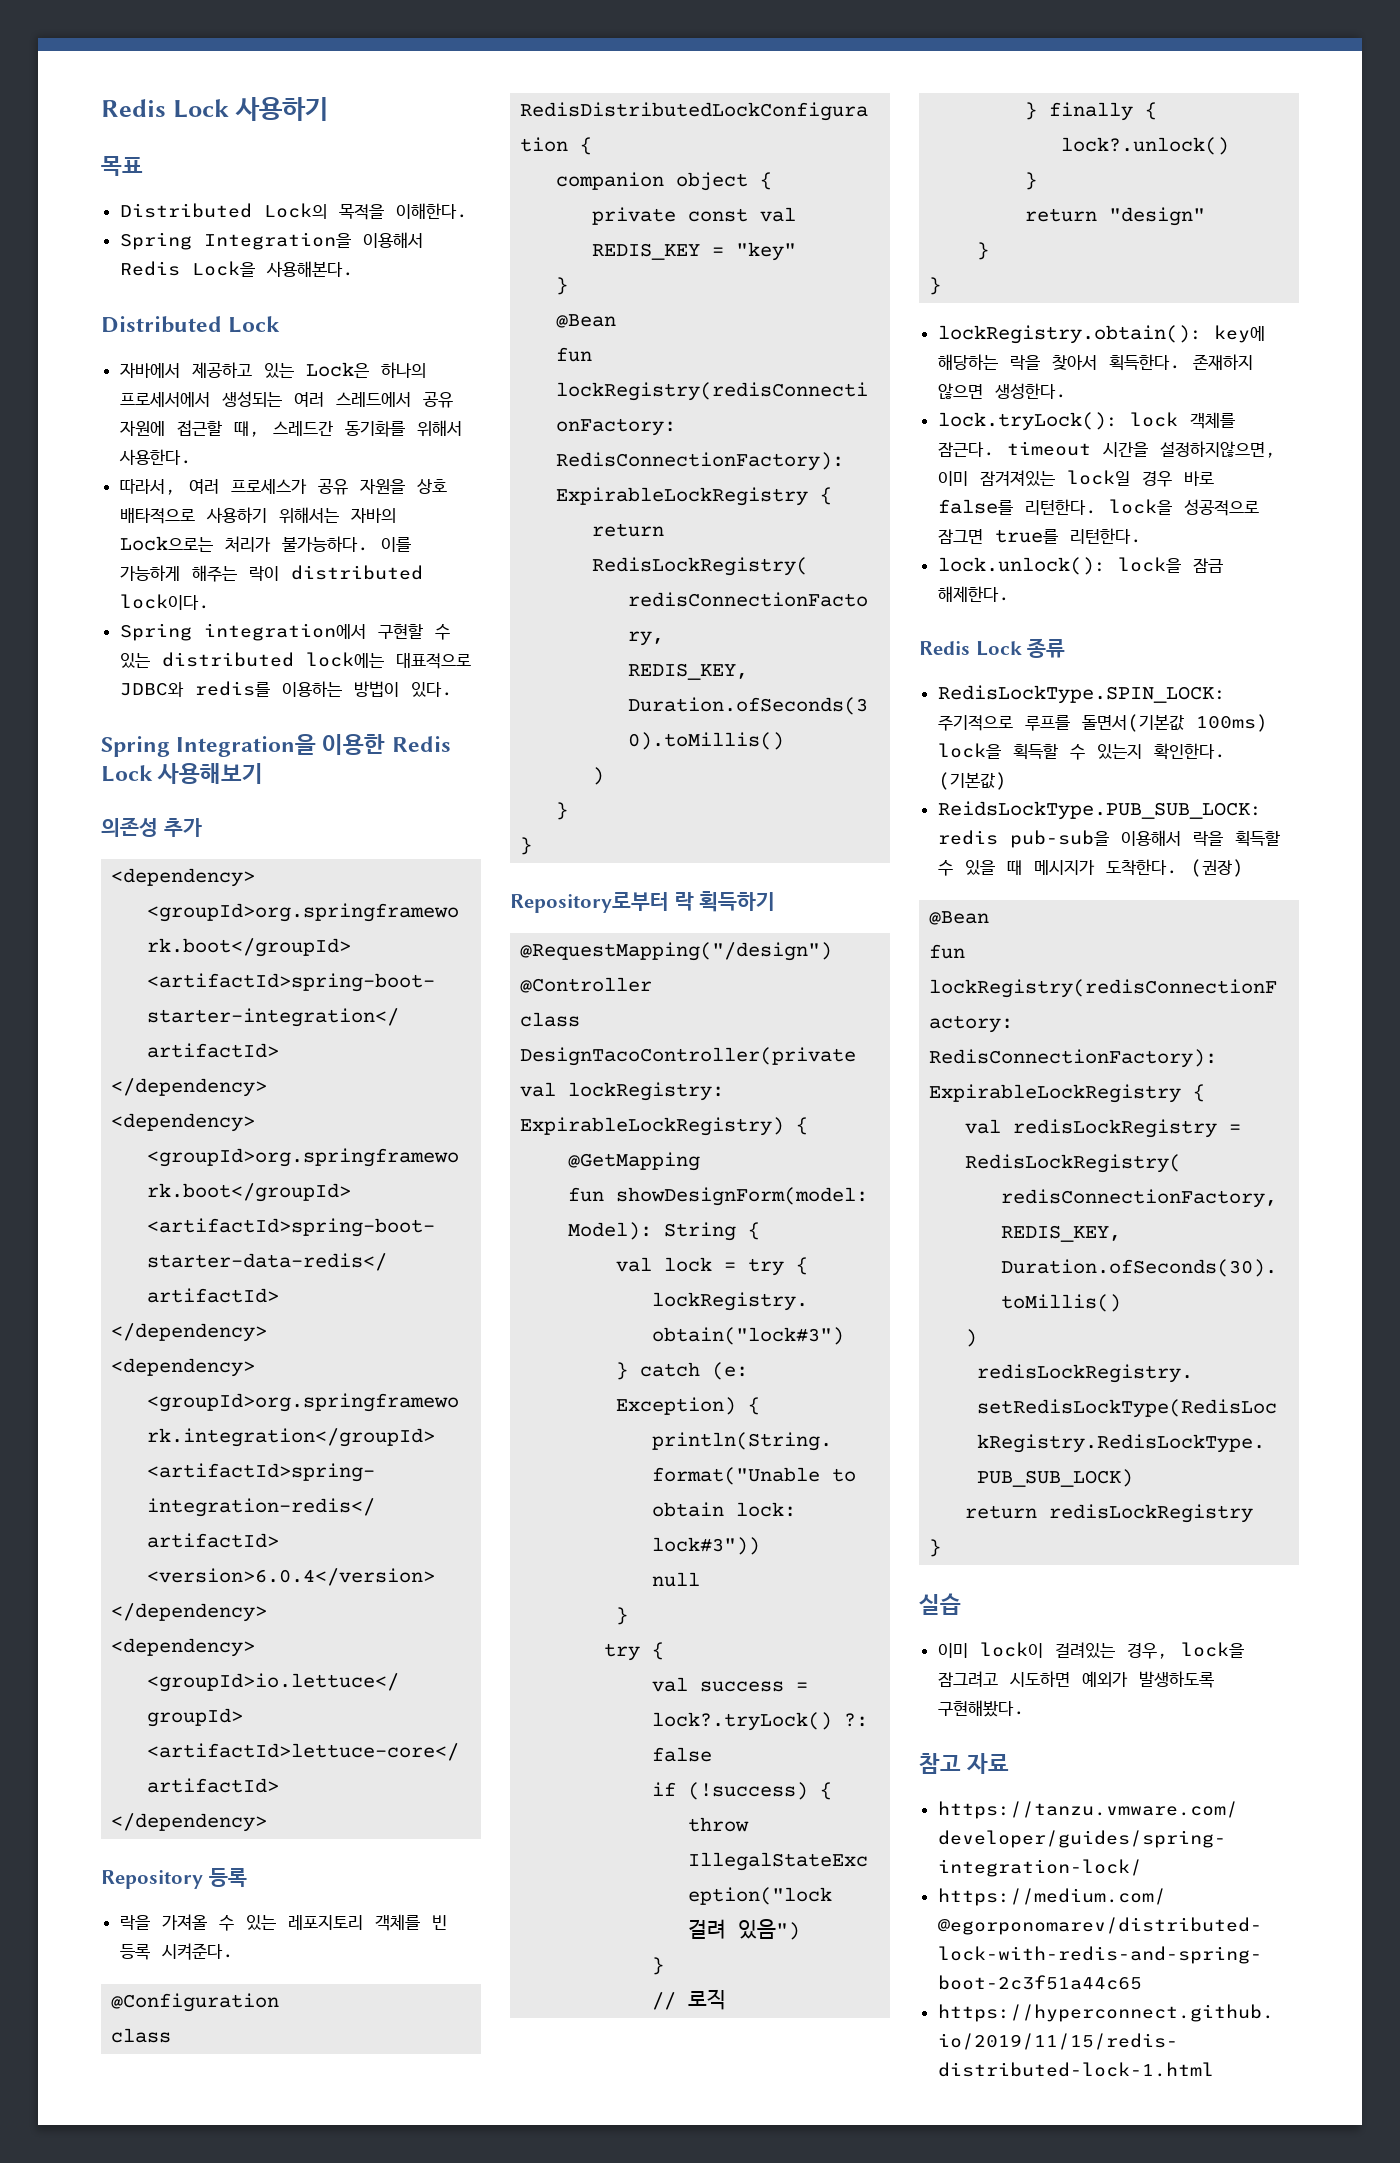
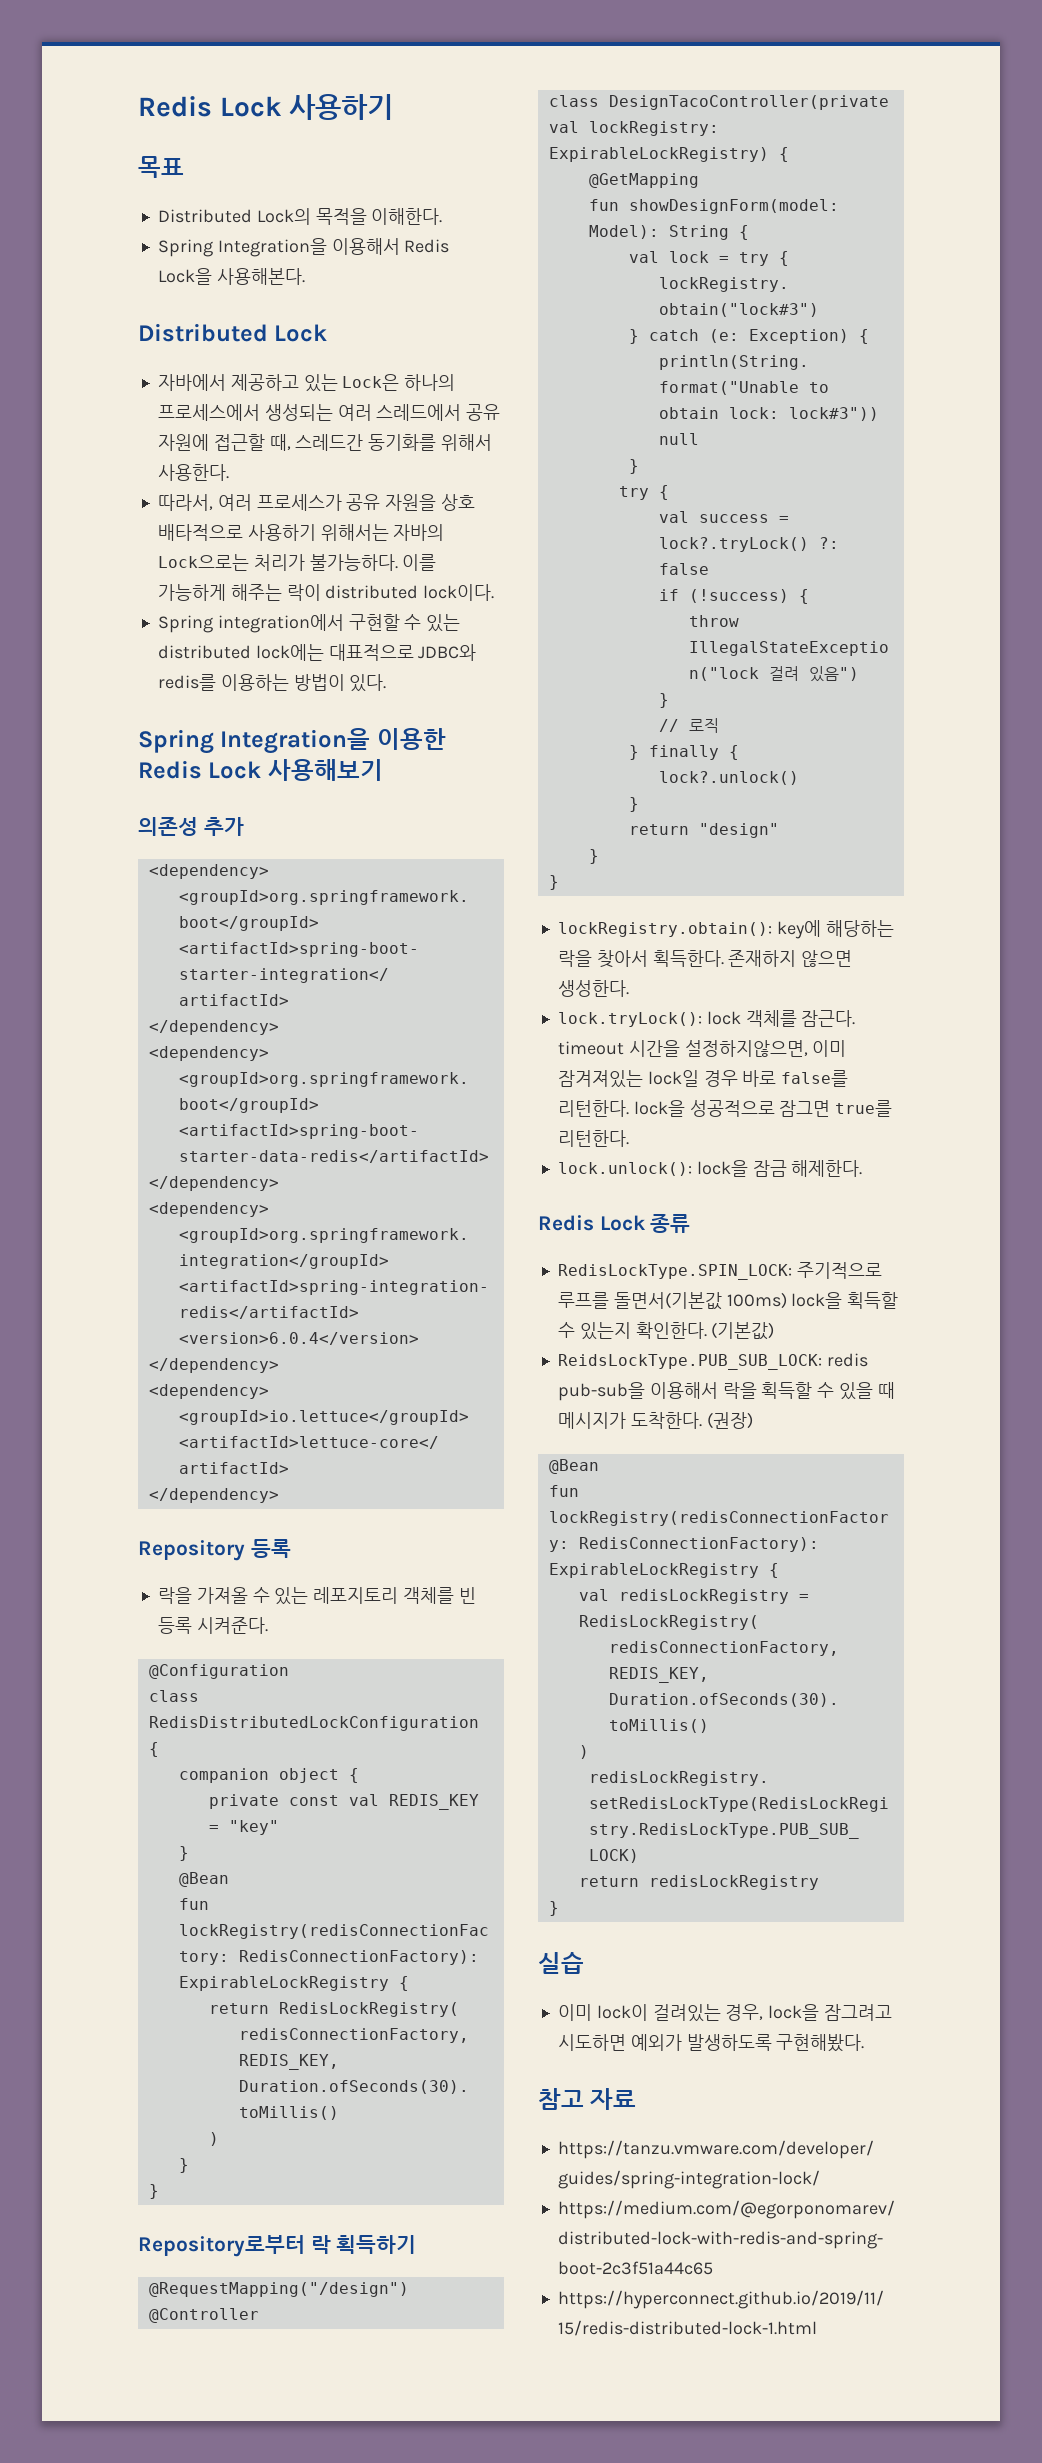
- 자바에서 제공하고 있는 Lock은 하나의 프로세서에서 생성되는 여러 스레드에서 공유 자원에 접근할 때, 스레드간 동기화를 위해서 사용한다.
+ 자바에서 제공하고 있는 Lock은 하나의 프로세스에서 생성되는 여러 스레드에서 공유 자원에 접근할 때, 스레드간 동기화를 위해서 사용한다.

